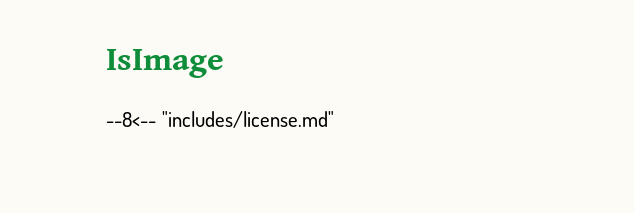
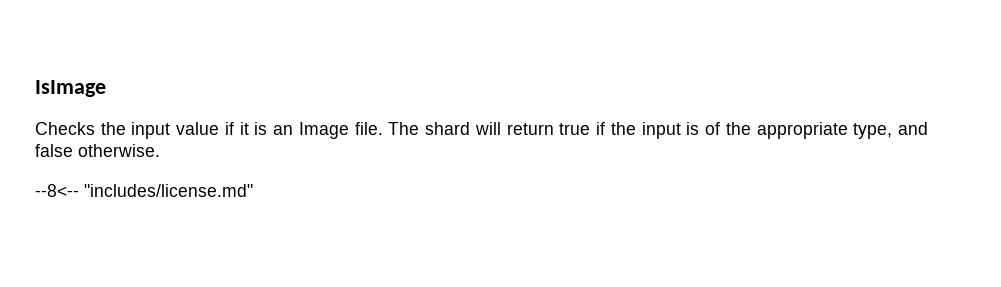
+ Checks the input value if it is an Image file. The shard will return true if the input is of the appropriate type, and false otherwise.

